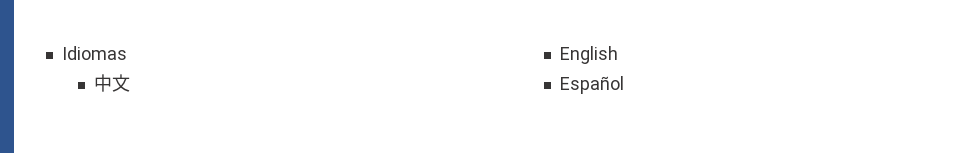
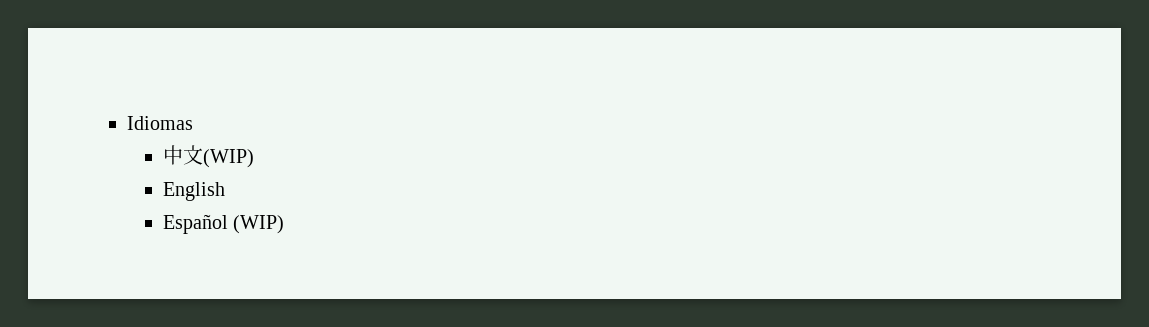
- 中文
+ 中文(WIP)
- Español
+ Español (WIP)

